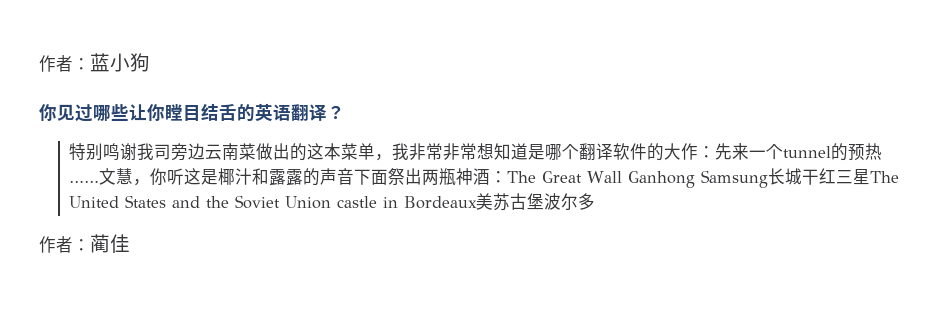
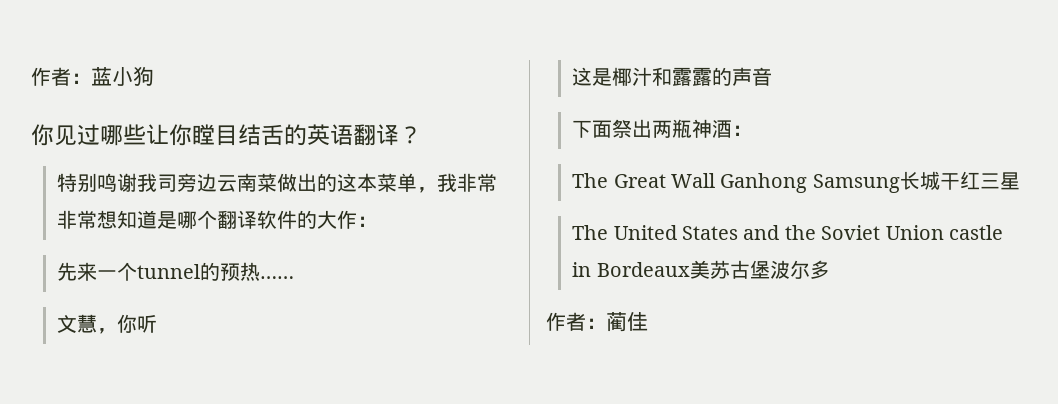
- 特别鸣谢我司旁边云南菜做出的这本菜单，我非常非常想知道是哪个翻译软件的大作：先来一个tunnel的预热……文慧，你听这是椰汁和露露的声音下面祭出两瓶神酒：The Great Wall Ganhong Samsung长城干红三星The United States and the Soviet Union castle in Bordeaux美苏古堡波尔多
+ 特别鸣谢我司旁边云南菜做出的这本菜单，我非常非常想知道是哪个翻译软件的大作：
+ 先来一个tunnel的预热……
+ 文慧，你听
+ 这是椰汁和露露的声音
+ 下面祭出两瓶神酒：
+ The Great Wall Ganhong Samsung长城干红三星
+ The United States and the Soviet Union castle in Bordeaux美苏古堡波尔多

